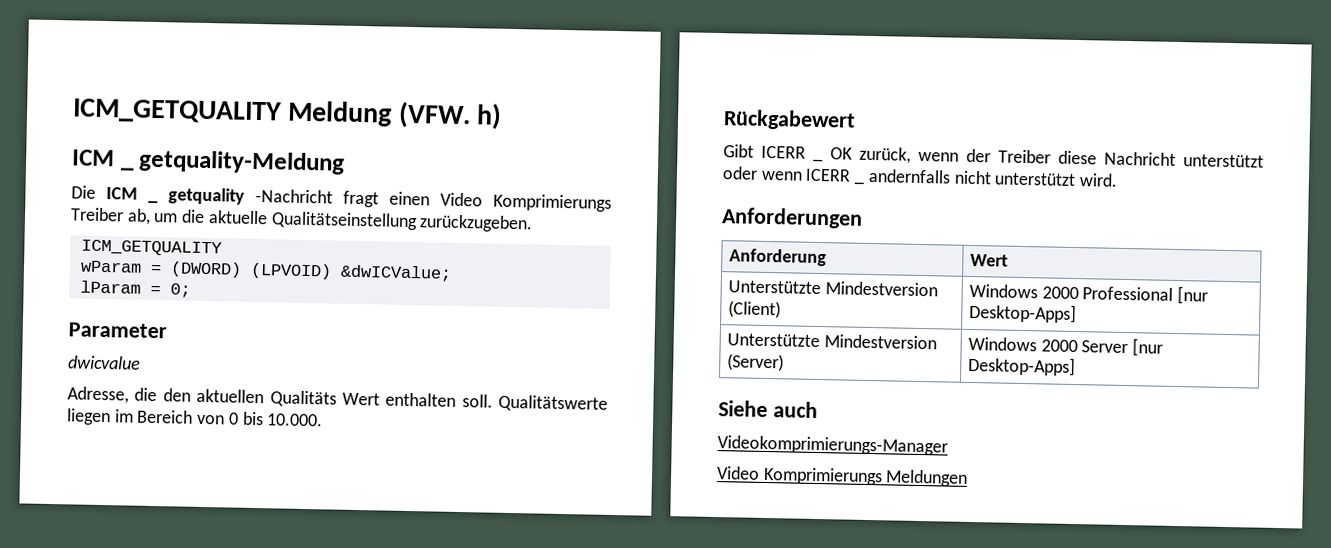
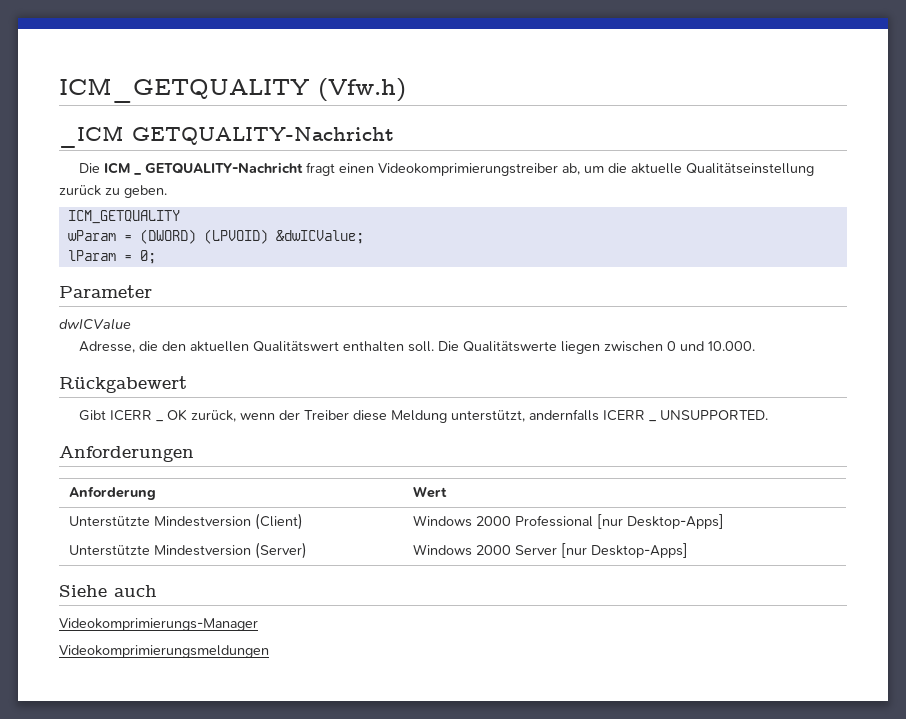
- ICM_GETQUALITY Meldung (VFW. h)
- ICM _ getquality-Meldung
- Die ICM _ getquality -Nachricht fragt einen Video Komprimierungs Treiber ab, um die aktuelle Qualitätseinstellung zurückzugeben.
+ ICM_GETQUALITY (Vfw.h)
+ _ICM GETQUALITY-Nachricht
+ Die ICM _ GETQUALITY-Nachricht fragt einen Videokomprimierungstreiber ab, um die aktuelle Qualitätseinstellung zurück zu geben.
- dwicvalue
+ dwICValue
- Adresse, die den aktuellen Qualitäts Wert enthalten soll.
+ Adresse, die den aktuellen Qualitätswert enthalten soll.
- Qualitätswerte liegen im Bereich von 0 bis 10.000.
+ Die Qualitätswerte liegen zwischen 0 und 10.000.
- Gibt ICERR _ OK zurück, wenn der Treiber diese Nachricht unterstützt oder wenn ICERR _ andernfalls nicht unterstützt wird.
+ Gibt ICERR _ OK zurück, wenn der Treiber diese Meldung unterstützt, andernfalls ICERR _ UNSUPPORTED.
- Video Komprimierungs Meldungen
+ Videokomprimierungsmeldungen

